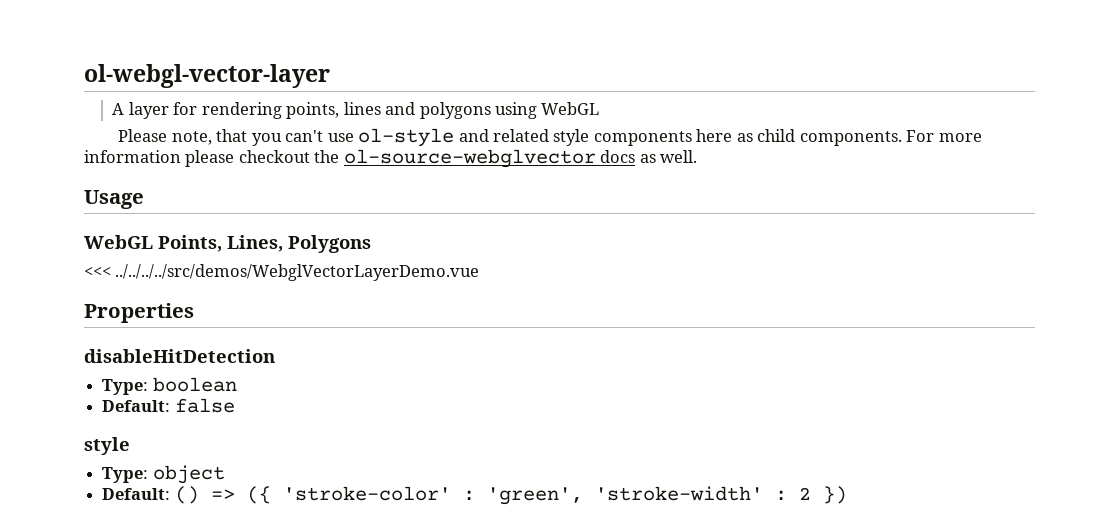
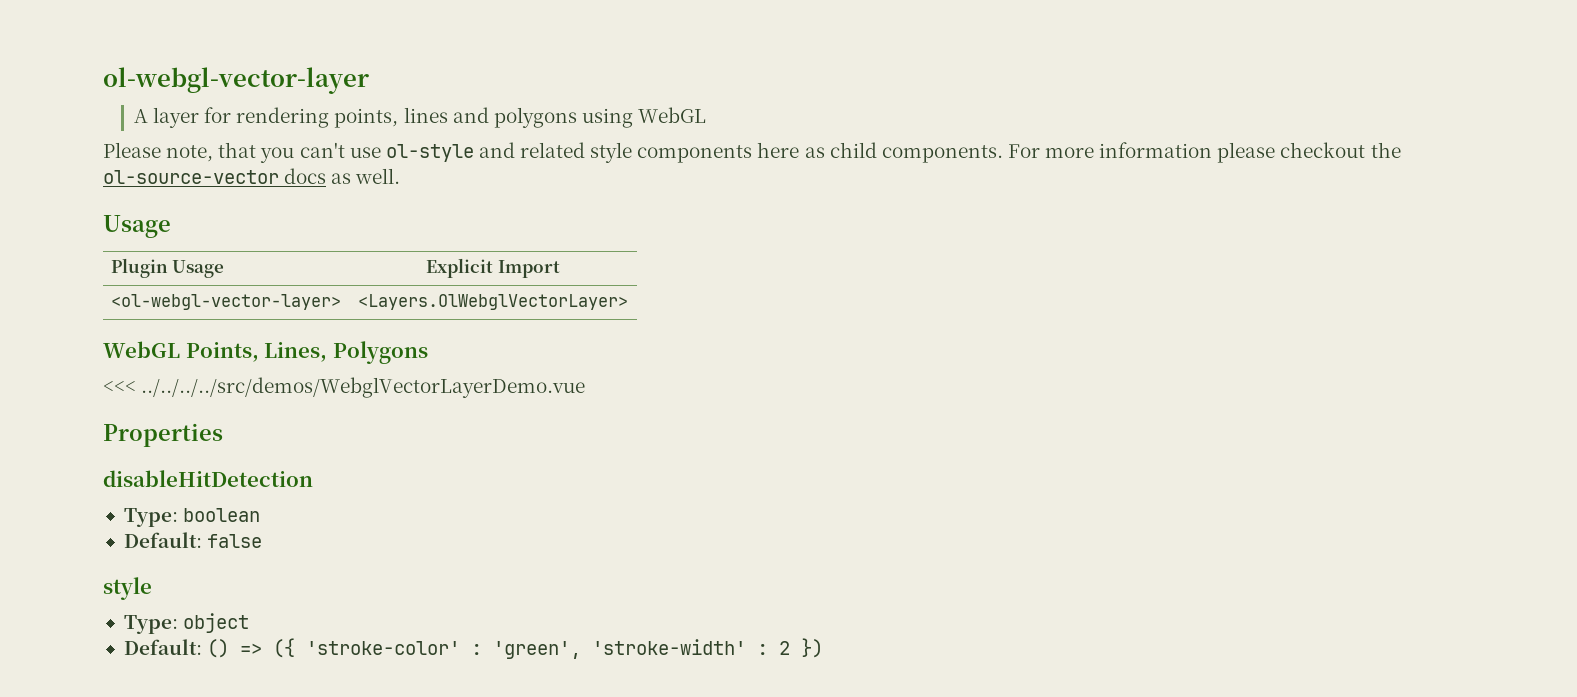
- For more information please checkout the ol-source-webglvector docs as well.
+ For more information please checkout the ol-source-vector docs as well.
+ Plugin Usage | Explicit Import
+ <ol-webgl-vector-layer> | <Layers.OlWebglVectorLayer>

